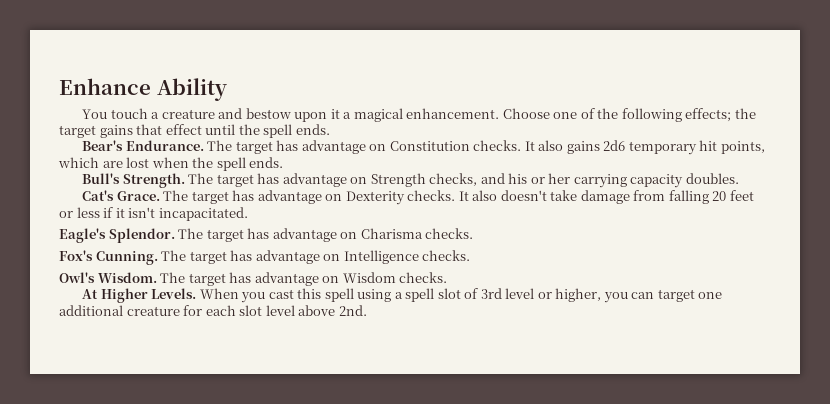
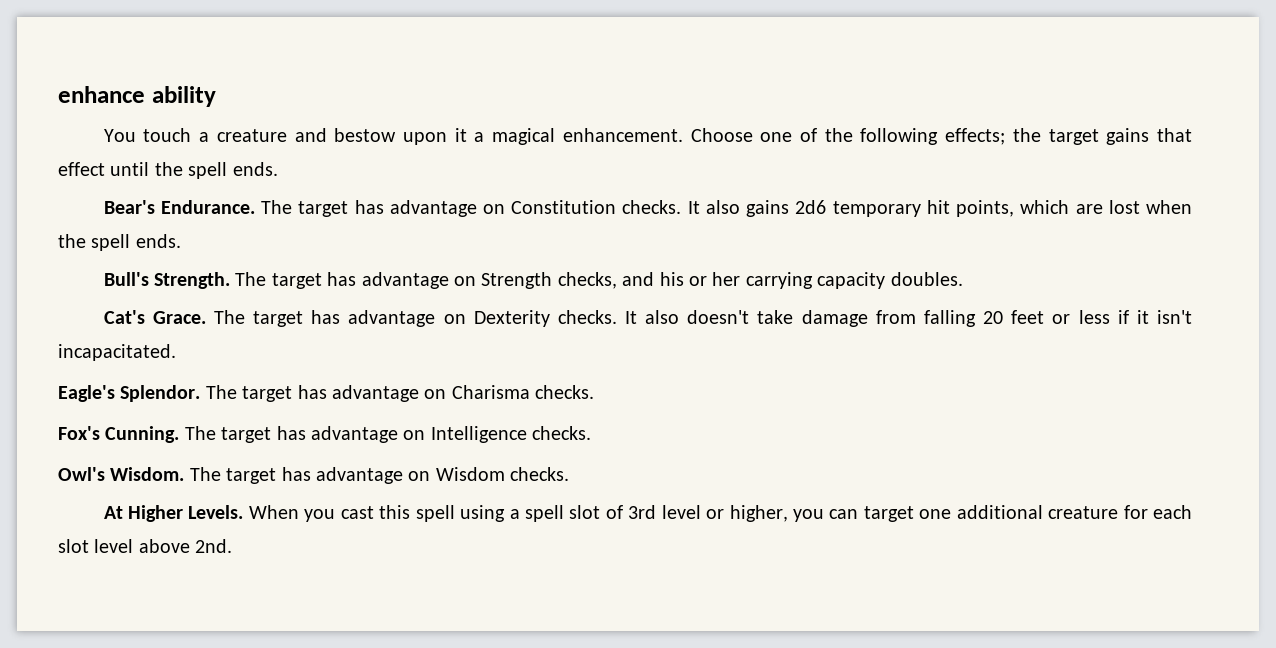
- Enhance Ability
+ enhance ability

